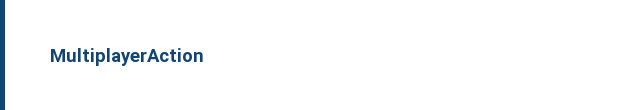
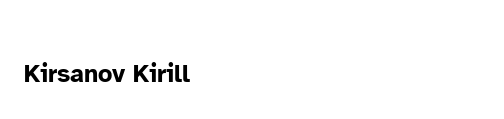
- MultiplayerAction
+ Kirsanov Kirill

